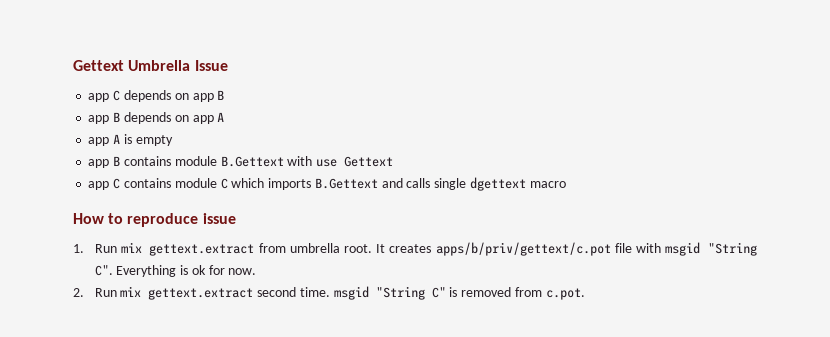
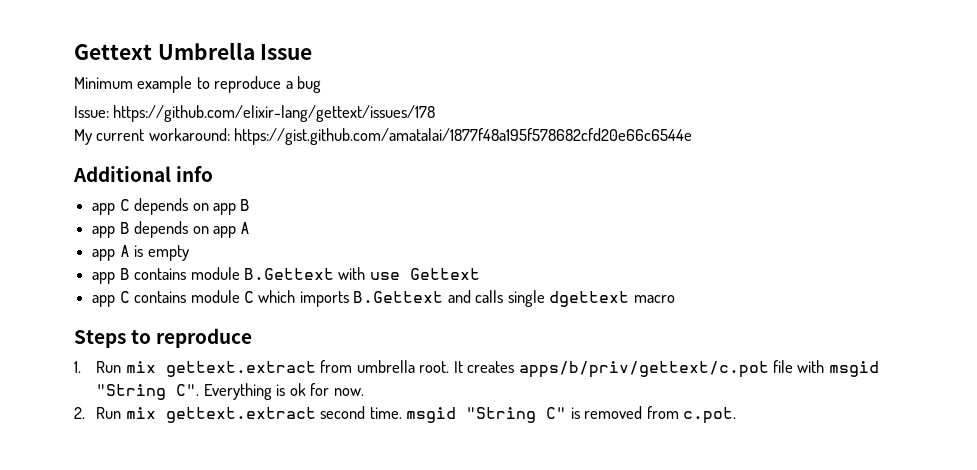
+ Minimum example to reproduce a bug
+ Issue: https://github.com/elixir-lang/gettext/issues/178
+ My current workaround: https://gist.github.com/amatalai/1877f48a195f578682cfd20e66c6544e
+ Additional info
- How to reproduce issue
+ Steps to reproduce

